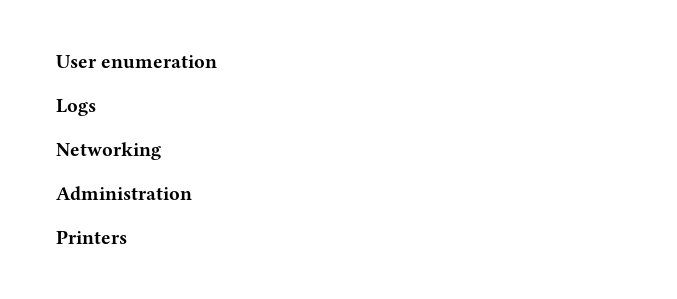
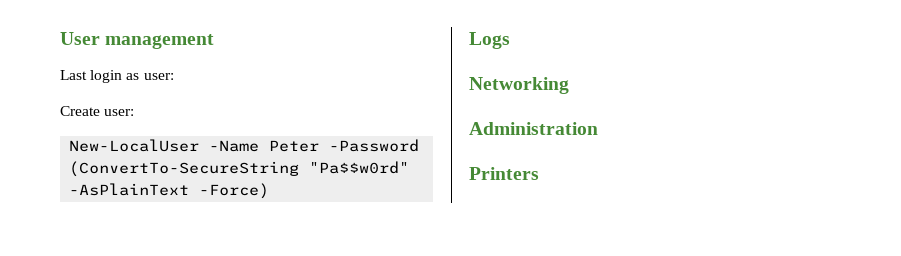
- User enumeration
+ User management
+ Last login as user:
+ Create user:
+ New-LocalUser -Name Peter -Password (ConvertTo-SecureString "Pa$$w0rd" -AsPlainText -Force)

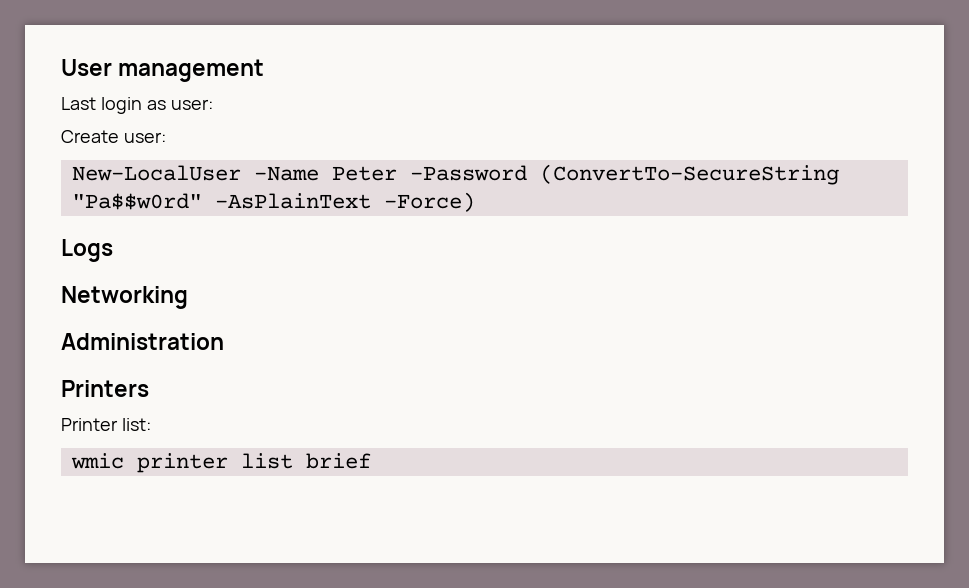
+ Printer list:
+ wmic printer list brief

